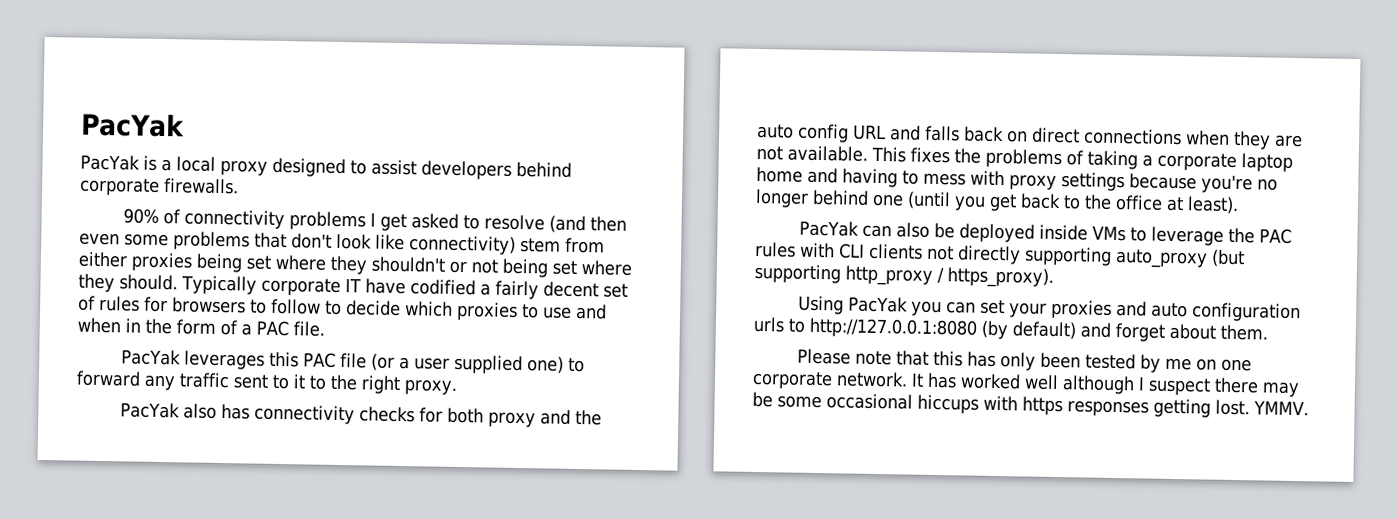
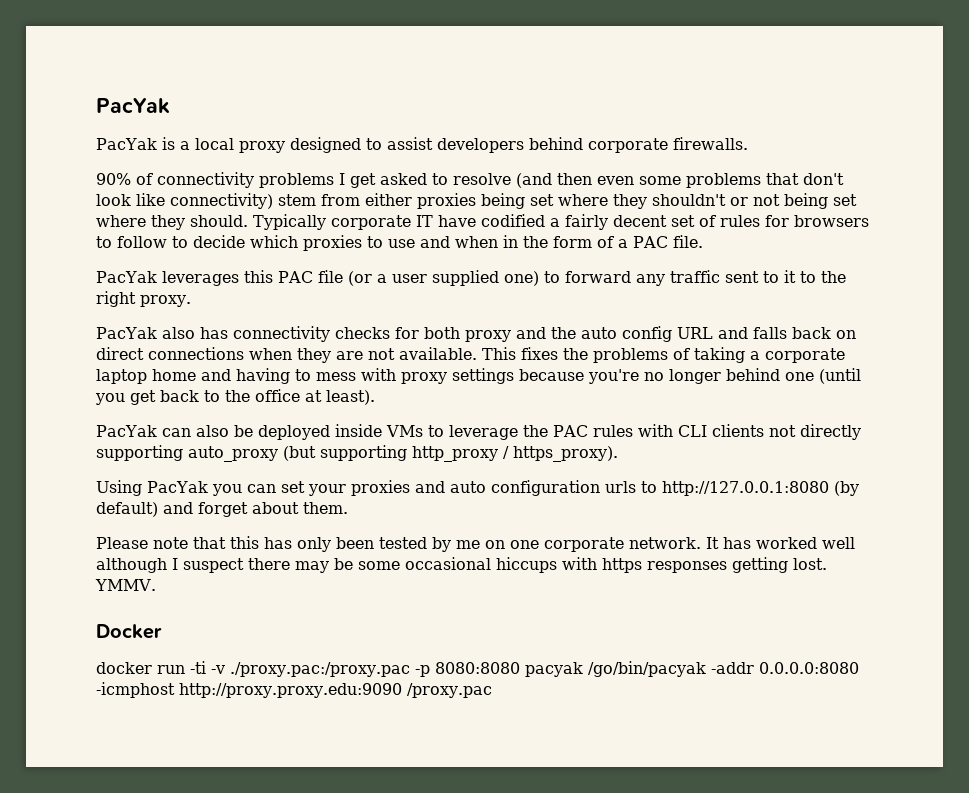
+ Docker
+ docker run -ti -v ./proxy.pac:/proxy.pac -p 8080:8080 pacyak /go/bin/pacyak -addr 0.0.0.0:8080 -icmphost http://proxy.proxy.edu:9090 /proxy.pac

